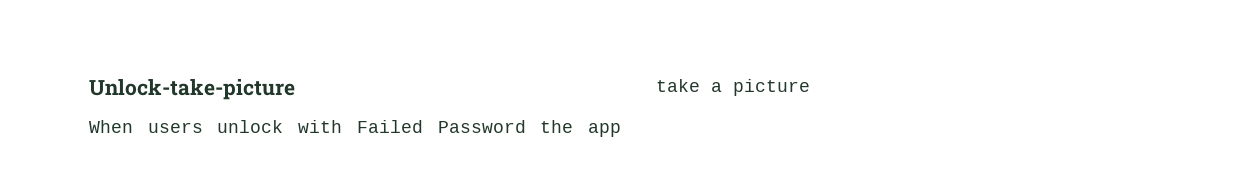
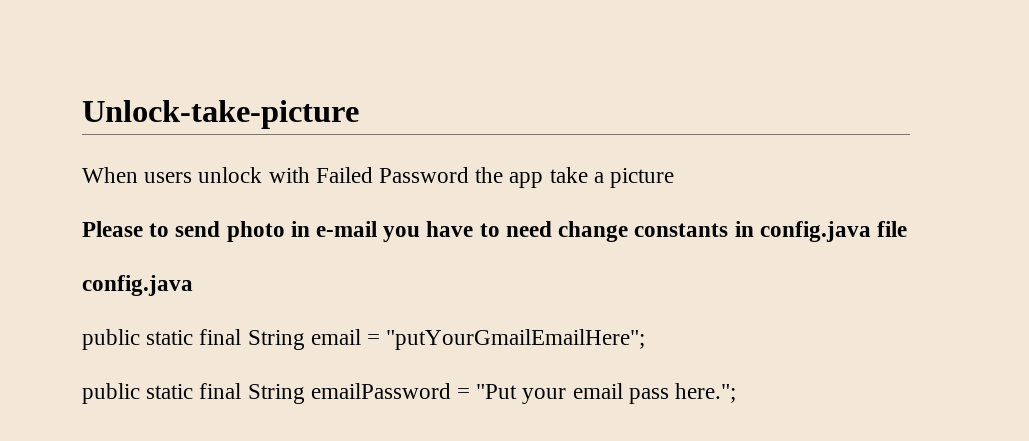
+ Please to send photo in e-mail you have to need change constants in config.java file
+ config.java
+ public static final String email = "putYourGmailEmailHere";
+ public static final String emailPassword = "Put your email pass here.";

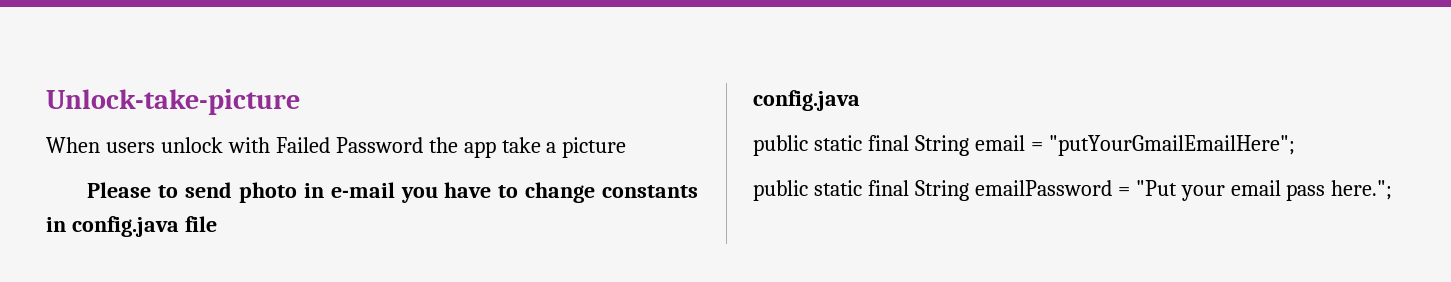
- Please to send photo in e-mail you have to need change constants in config.java file
+ Please to send photo in e-mail you have to change constants in config.java file

